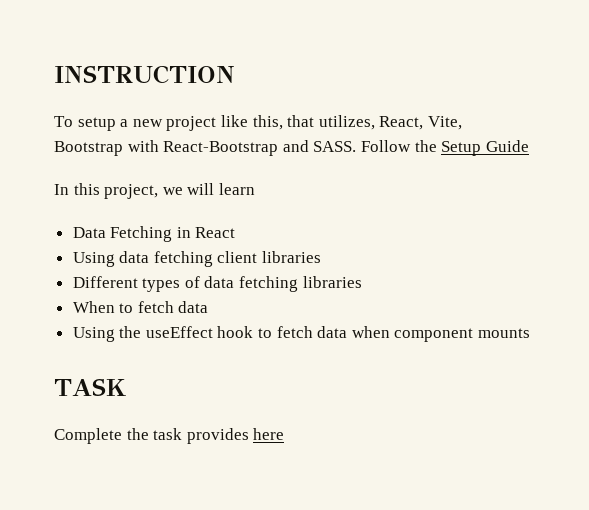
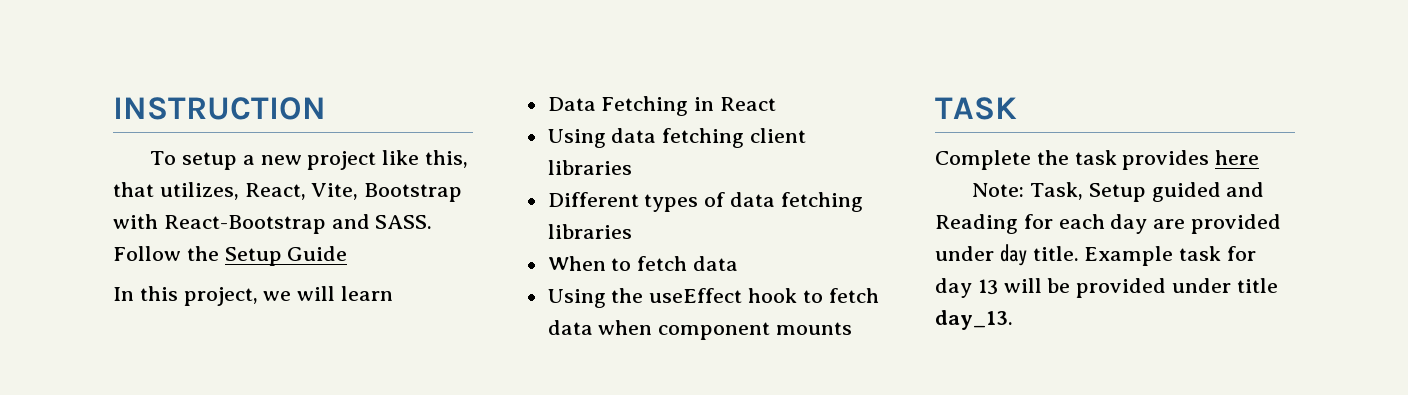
+ Note: Task, Setup guided and Reading for each day are provided under day title. Example task for day 13 will be provided under title day_13.

